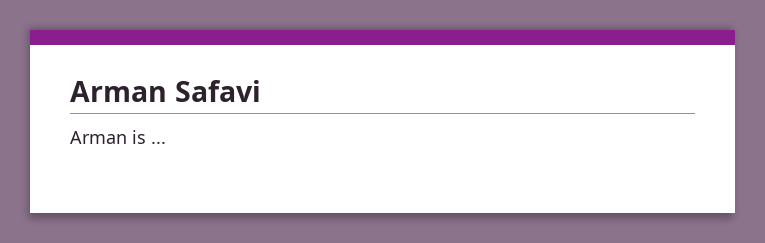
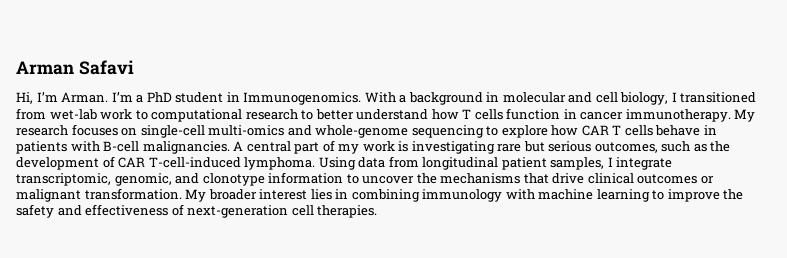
- Arman is ...
+ Hi, I’m Arman. I’m a PhD student in Immunogenomics. With a background in molecular and cell biology, I transitioned from wet-lab work to computational research to better understand how T cells function in cancer immunotherapy. My research focuses on single-cell multi-omics and whole-genome sequencing to explore how CAR T cells behave in patients with B-cell malignancies. A central part of my work is investigating rare but serious outcomes, such as the development of CAR T-cell-induced lymphoma. Using data from longitudinal patient samples, I integrate transcriptomic, genomic, and clonotype information to uncover the mechanisms that drive clinical outcomes or malignant transformation. My broader interest lies in combining immunology with machine learning to improve the safety and effectiveness of next-generation cell therapies.

